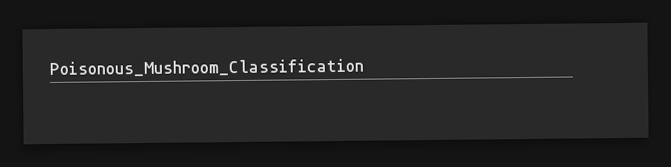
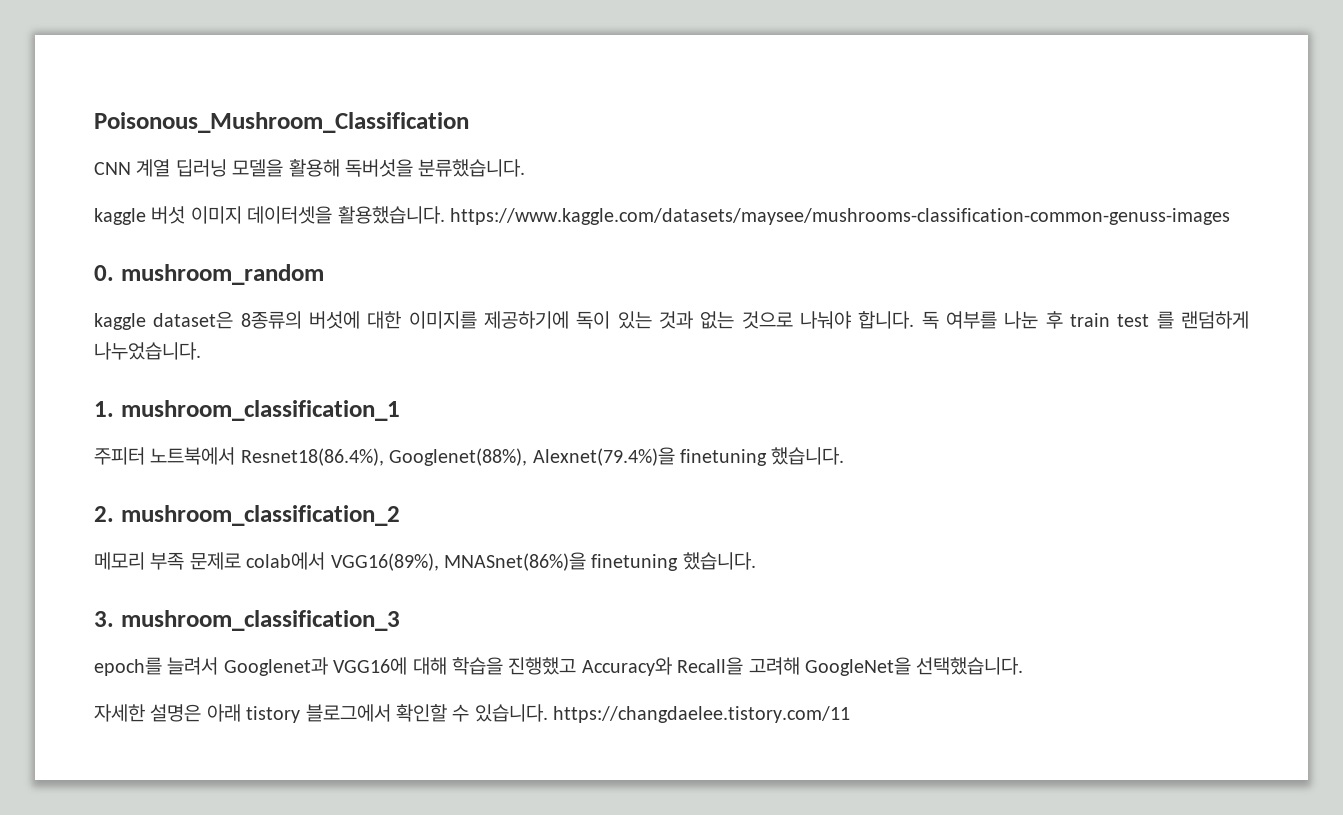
+ CNN 계열 딥러닝 모델을 활용해 독버섯을 분류했습니다.
+ kaggle 버섯 이미지 데이터셋을 활용했습니다. https://www.kaggle.com/datasets/maysee/mushrooms-classification-common-genuss-images
+ 0. mushroom_random
+ kaggle dataset은 8종류의 버섯에 대한 이미지를 제공하기에 독이 있는 것과 없는 것으로 나눠야 합니다. 독 여부를 나눈 후 train test 를 랜덤하게 나누었습니다.
+ 1. mushroom_classification_1
+ 주피터 노트북에서 Resnet18(86.4%), Googlenet(88%), Alexnet(79.4%)을 finetuning 했습니다.
+ 2. mushroom_classification_2
+ 메모리 부족 문제로 colab에서 VGG16(89%), MNASnet(86%)을 finetuning 했습니다.
+ 3. mushroom_classification_3
+ epoch를 늘려서 Googlenet과 VGG16에 대해 학습을 진행했고 Accuracy와 Recall을 고려해 GoogleNet을 선택했습니다.
+ 자세한 설명은 아래 tistory 블로그에서 확인할 수 있습니다. https://changdaelee.tistory.com/11

